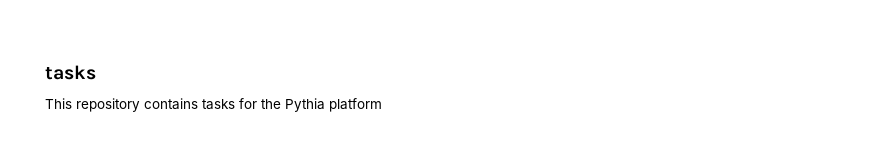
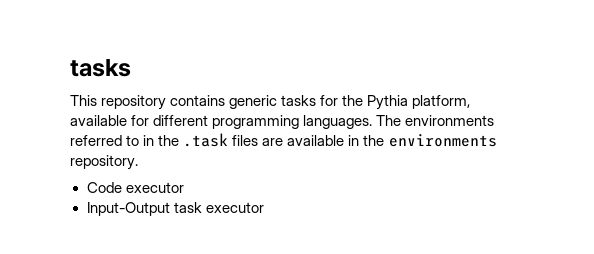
- This repository contains tasks for the Pythia platform
+ This repository contains generic tasks for the Pythia platform, available for different programming languages. The environments referred to in the .task files are available in the environments repository.
+ Code executor
+ Input-Output task executor

